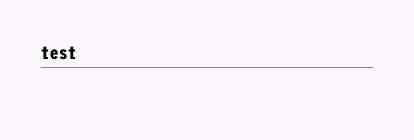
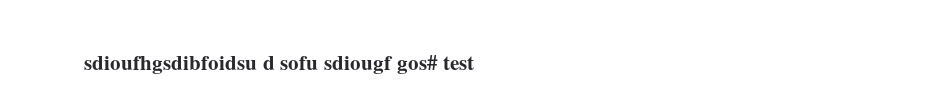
- test
+ sdioufhgsdibfoidsu d sofu sdiougf gos# test

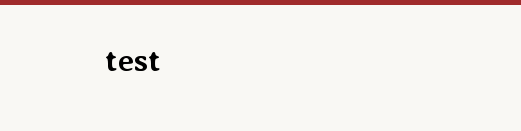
- sdioufhgsdibfoidsu d sofu sdiougf gos# test
+ test

